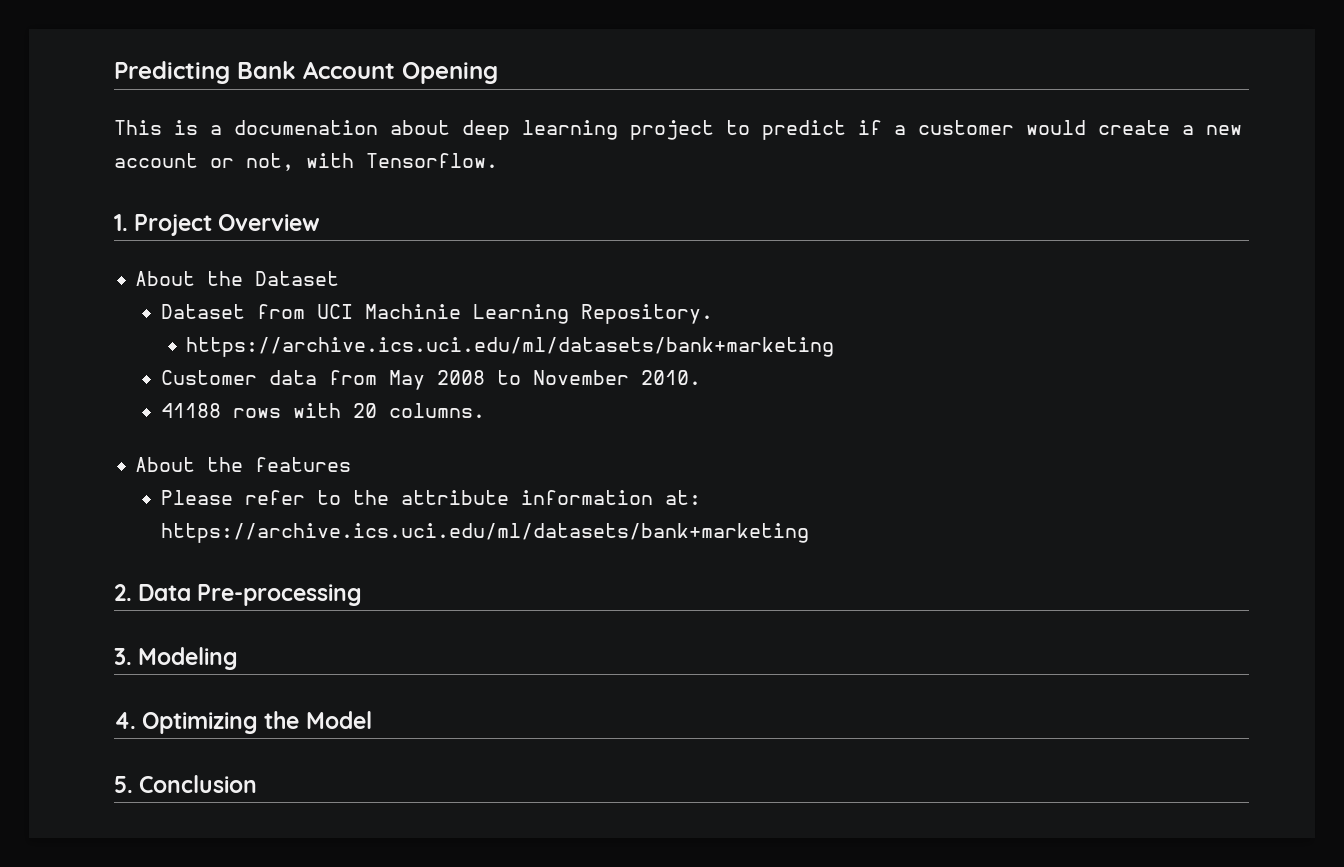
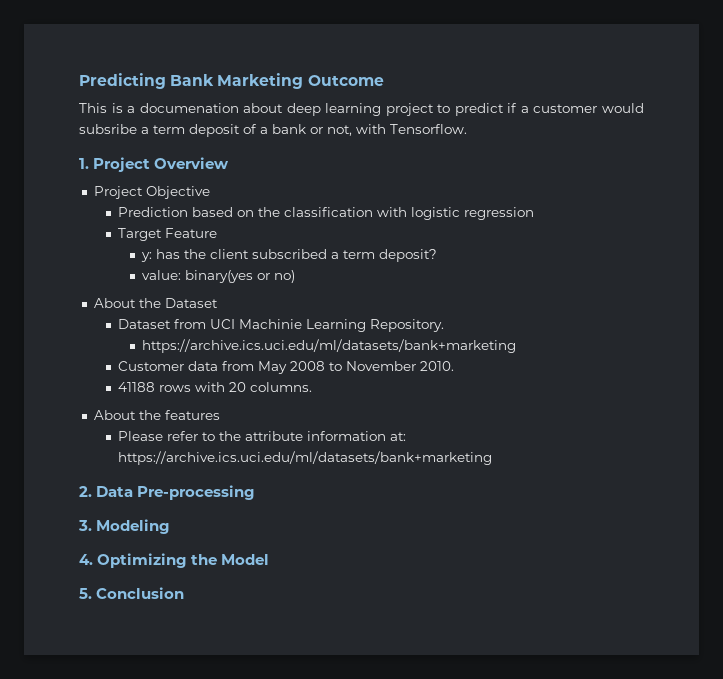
- Predicting Bank Account Opening
+ Predicting Bank Marketing Outcome
- This is a documenation about deep learning project to predict if a customer would create a new account or not, with Tensorflow.
+ This is a documenation about deep learning project to predict if a customer would subsribe a term deposit of a bank or not, with Tensorflow.
+ Project Objective
+ Prediction based on the classification with logistic regression
+ Target Feature
+ y: has the client subscribed a term deposit?
+ value: binary(yes or no)

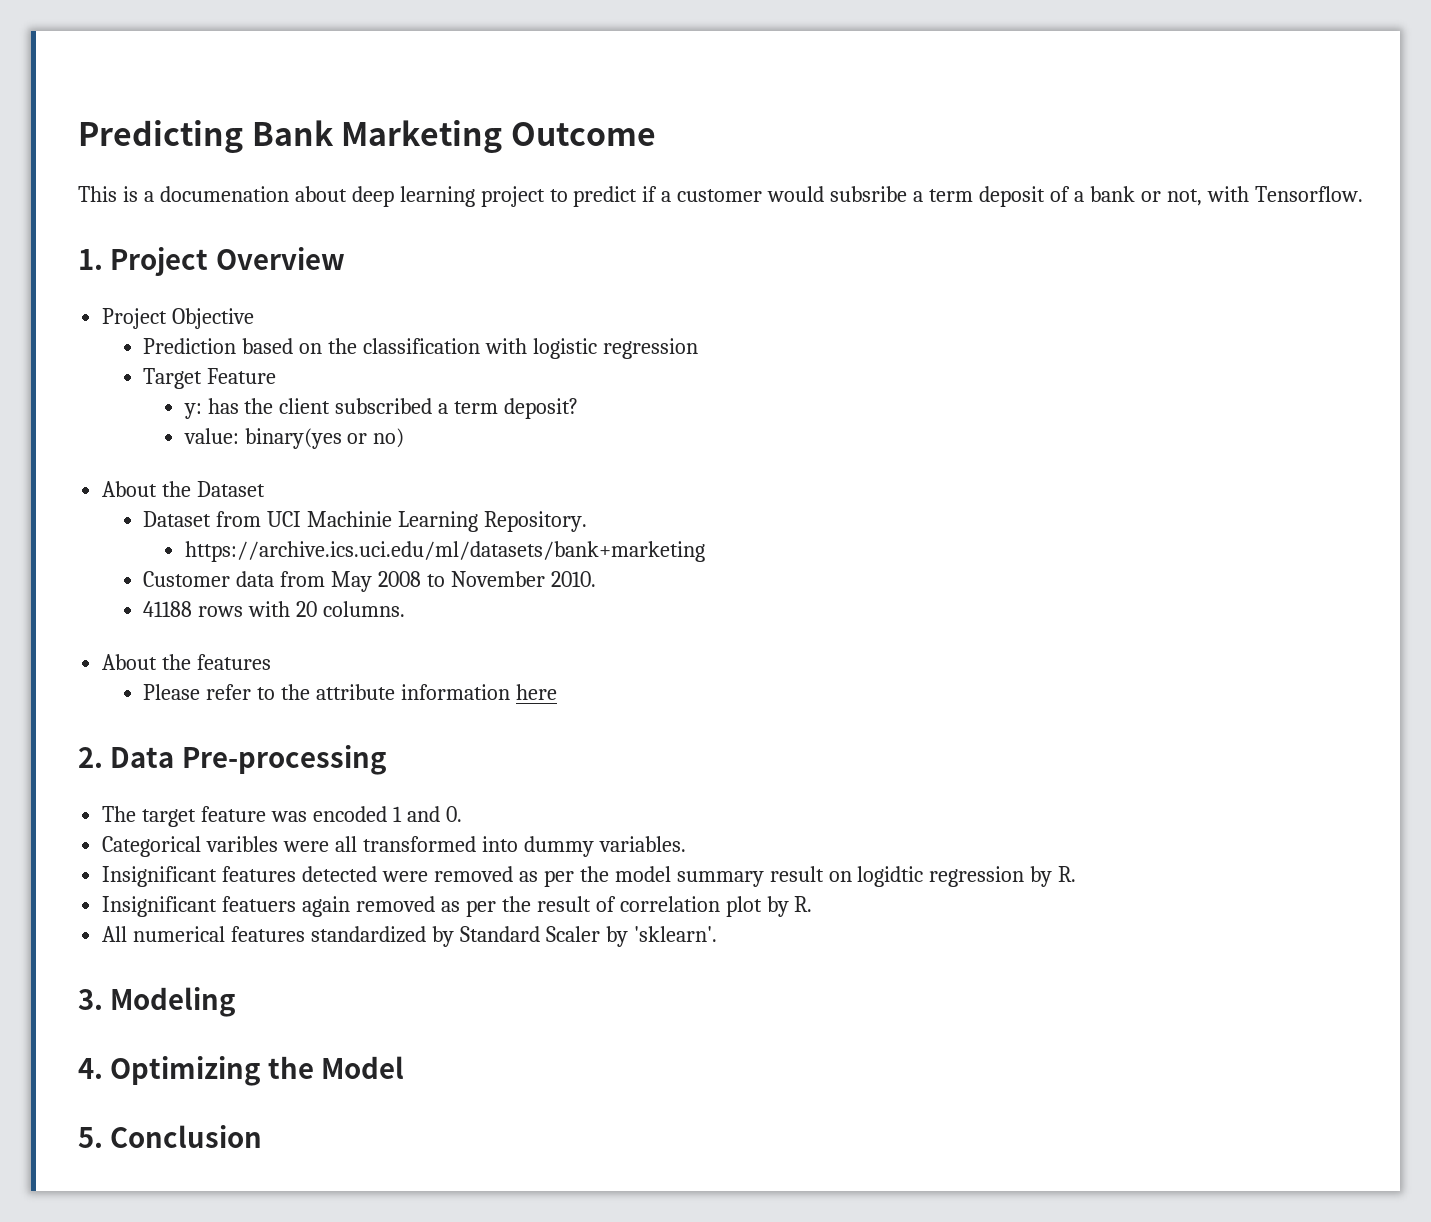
- Please refer to the attribute information at: https://archive.ics.uci.edu/ml/datasets/bank+marketing
+ Please refer to the attribute information here
+ The target feature was encoded 1 and 0.
+ Categorical varibles were all transformed into dummy variables.
+ Insignificant features detected were removed as per the model summary result on logidtic regression by R.
+ Insignificant featuers again removed as per the result of correlation plot by R.
+ All numerical features standardized by Standard Scaler by 'sklearn'.

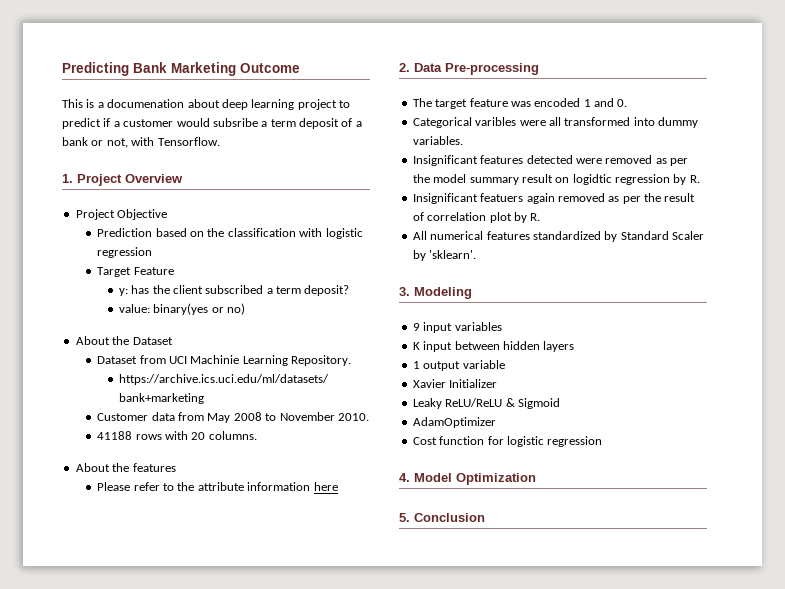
+ 9 input variables
+ K input between hidden layers
+ 1 output variable
+ Xavier Initializer
+ Leaky ReLU/ReLU & Sigmoid
+ AdamOptimizer
+ Cost function for logistic regression
- 4. Optimizing the Model
+ 4. Model Optimization

